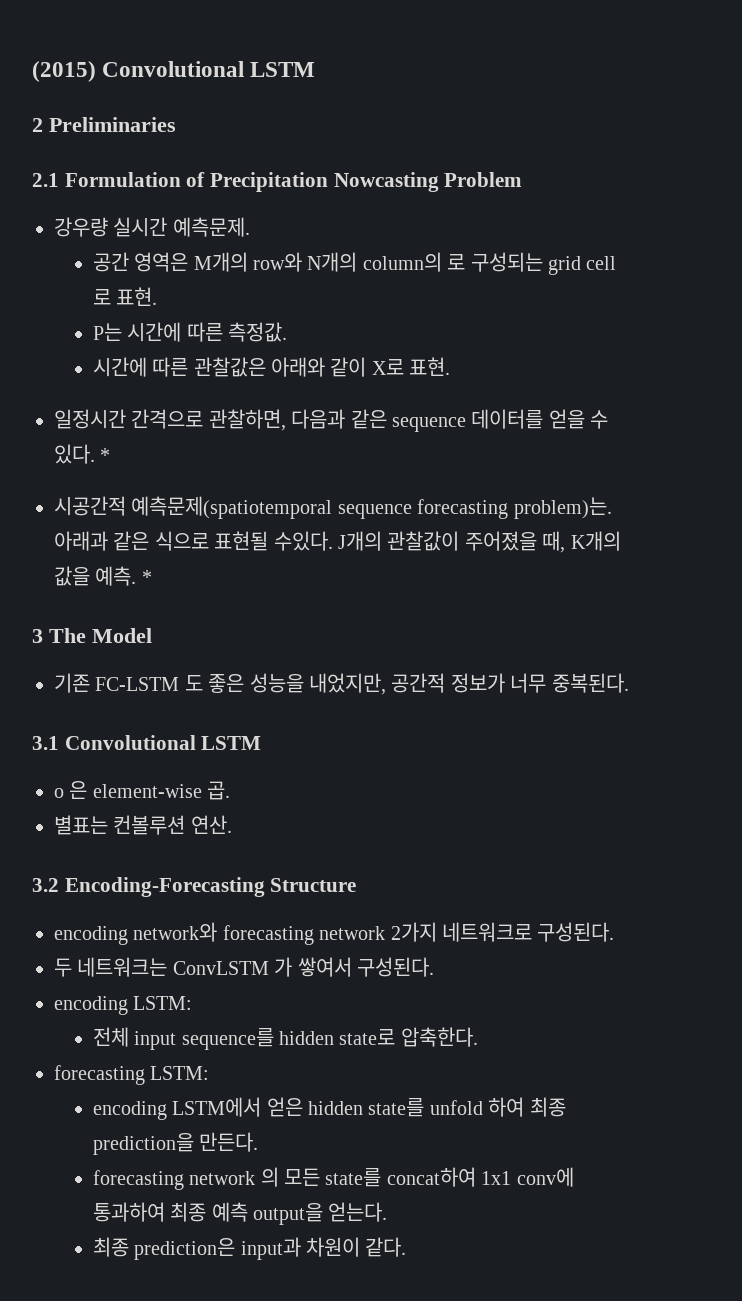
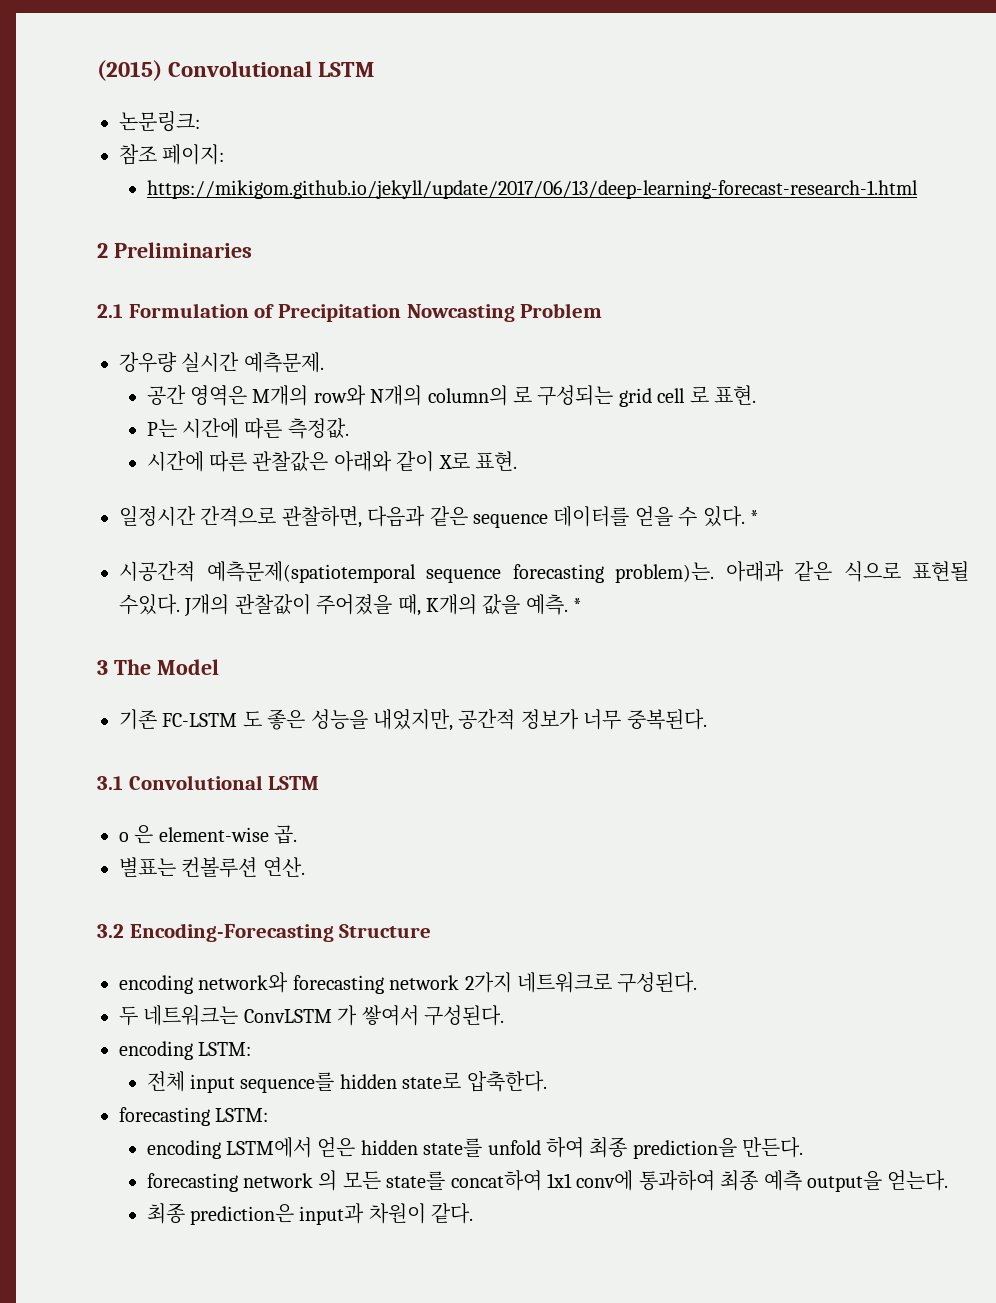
+ 논문링크:
+ 참조 페이지:
+ https://mikigom.github.io/jekyll/update/2017/06/13/deep-learning-forecast-research-1.html

